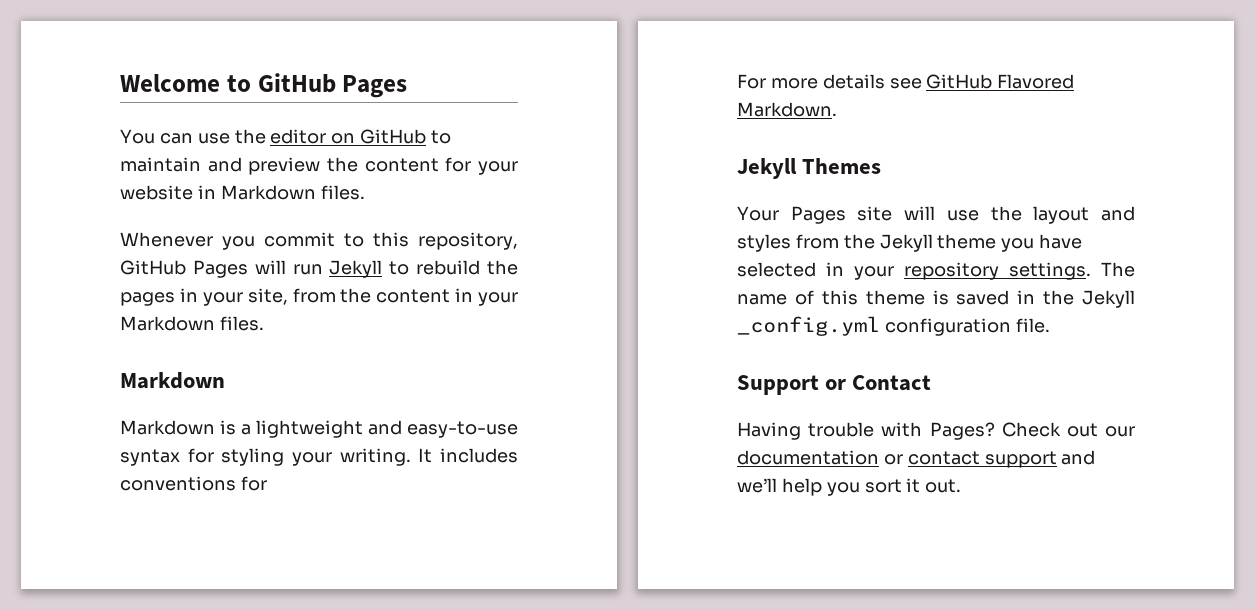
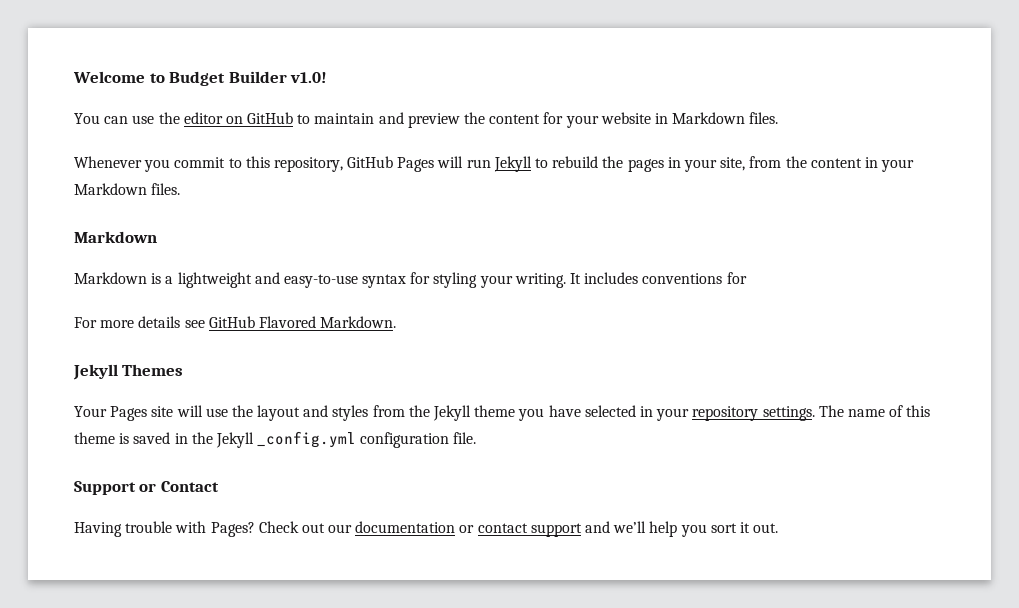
- Welcome to GitHub Pages
+ Welcome to Budget Builder v1.0!

